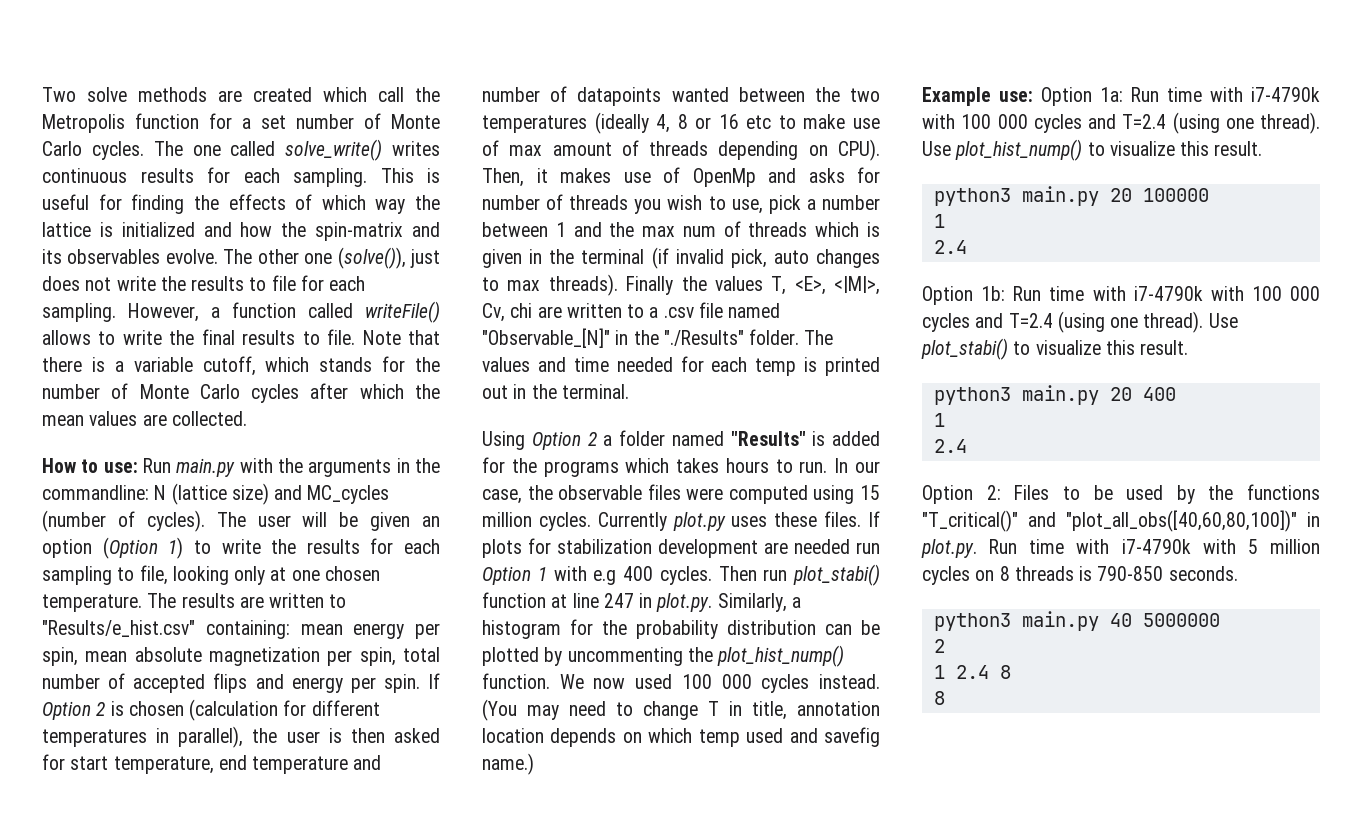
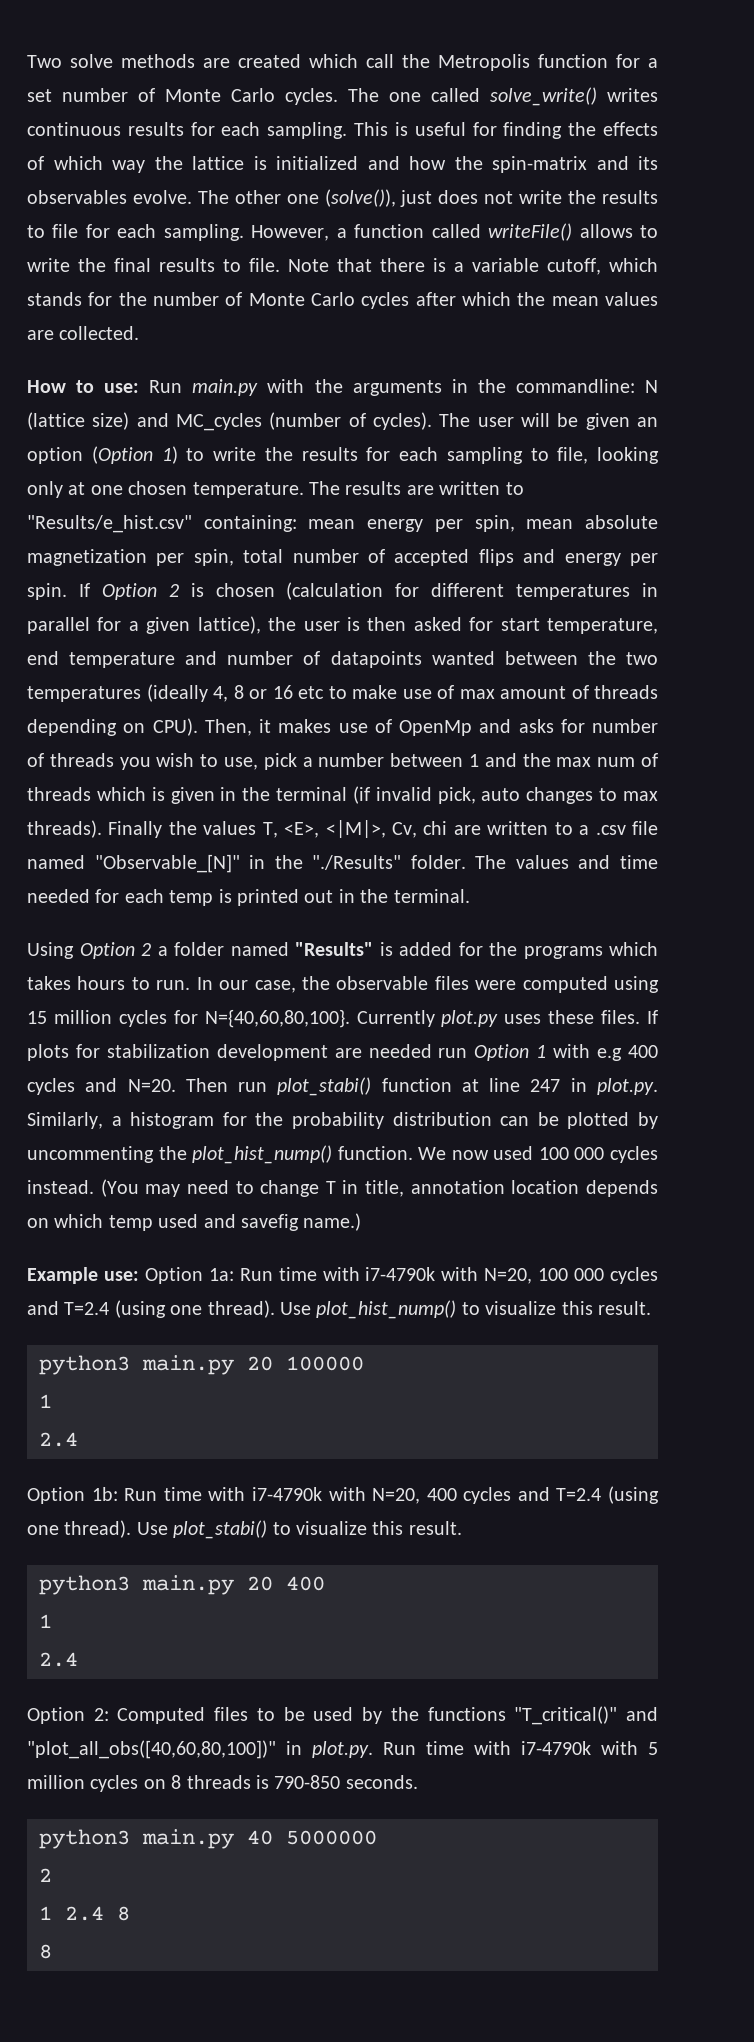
- If Option 2 is chosen (calculation for different temperatures in parallel), the user is then asked for start temperature, end temperature and number of datapoints wanted between the two temperatures (ideally 4, 8 or 16 etc to make use of max amount of threads depending on CPU).
+ If Option 2 is chosen (calculation for different temperatures in parallel for a given lattice), the user is then asked for start temperature, end temperature and number of datapoints wanted between the two temperatures (ideally 4, 8 or 16 etc to make use of max amount of threads depending on CPU).
- In our case, the observable files were computed using 15 million cycles.
+ In our case, the observable files were computed using 15 million cycles for N={40,60,80,100}.
- If plots for stabilization development are needed run Option 1 with e.g 400 cycles.
+ If plots for stabilization development are needed run Option 1 with e.g 400 cycles and N=20.
- Example use: Option 1a: Run time with i7-4790k with 100 000 cycles and T=2.4 (using one thread).
+ Example use: Option 1a: Run time with i7-4790k with N=20, 100 000 cycles and T=2.4 (using one thread).
- Option 1b: Run time with i7-4790k with 100 000 cycles and T=2.4 (using one thread).
+ Option 1b: Run time with i7-4790k with N=20, 400 cycles and T=2.4 (using one thread).
- Option 2: Files to be used by the functions "T_critical()" and "plot_all_obs([40,60,80,100])" in plot.py. Run time with i7-4790k with 5 million cycles on 8 threads is 790-850 seconds.
+ Option 2: Computed files to be used by the functions "T_critical()" and "plot_all_obs([40,60,80,100])" in plot.py. Run time with i7-4790k with 5 million cycles on 8 threads is 790-850 seconds.

